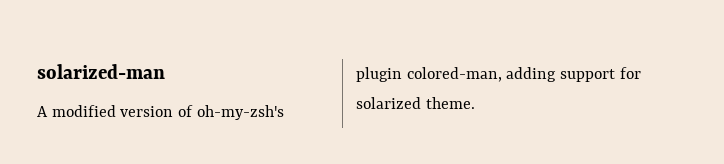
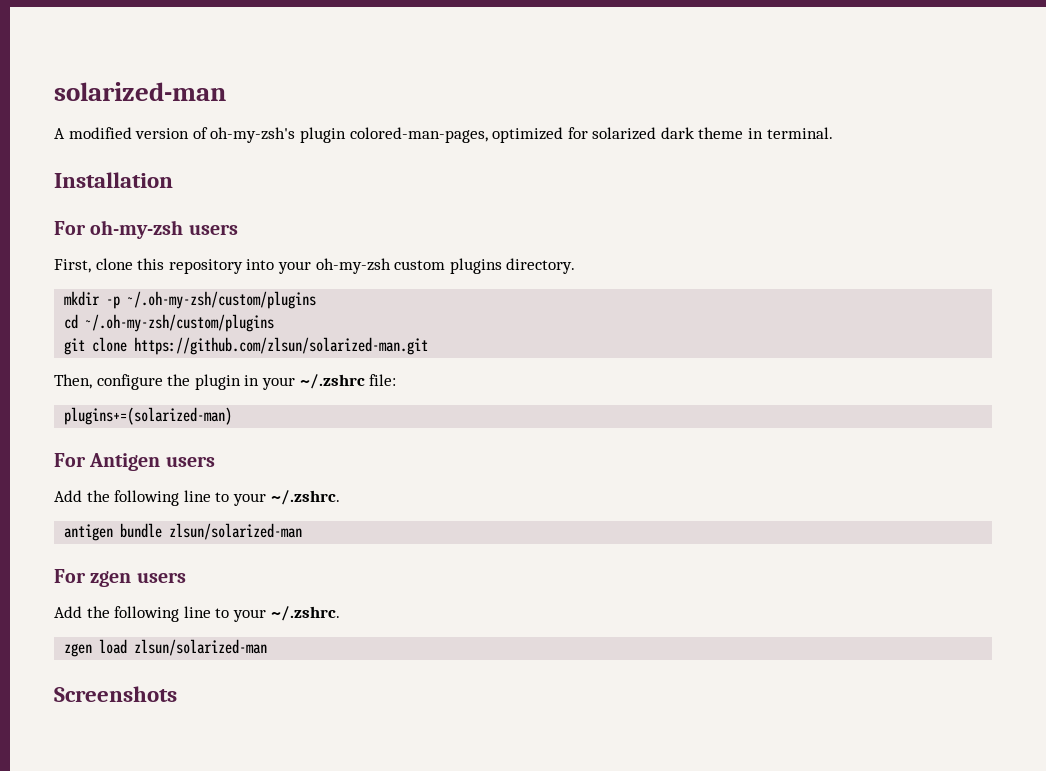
- A modified version of oh-my-zsh's plugin colored-man, adding support for solarized theme.
+ A modified version of oh-my-zsh's plugin colored-man-pages, optimized for solarized dark theme in terminal.
+ Installation
+ For oh-my-zsh users
+ First, clone this repository into your oh-my-zsh custom plugins directory.
+ mkdir -p ~/.oh-my-zsh/custom/plugins
+ cd ~/.oh-my-zsh/custom/plugins
+ git clone https://github.com/zlsun/solarized-man.git
+ Then, configure the plugin in your ~/.zshrc file:
+ plugins+=(solarized-man)
+ For Antigen users
+ Add the following line to your ~/.zshrc.
+ antigen bundle zlsun/solarized-man
+ For zgen users
+ Add the following line to your ~/.zshrc.
+ zgen load zlsun/solarized-man
+ Screenshots

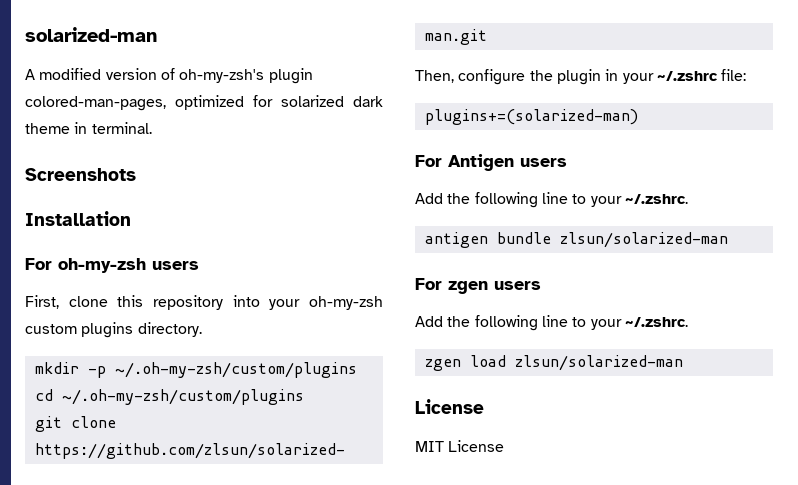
+ Screenshots
  zgen load zlsun/solarized-man
- Screenshots
+ License
+ MIT License

